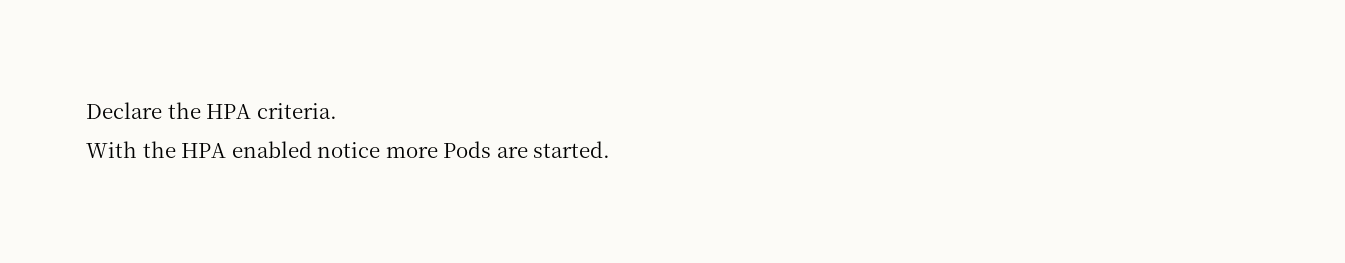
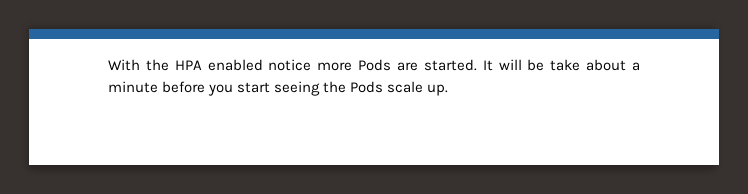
- Declare the HPA criteria.
+ It will be take about a minute before you start seeing the Pods scale up.

